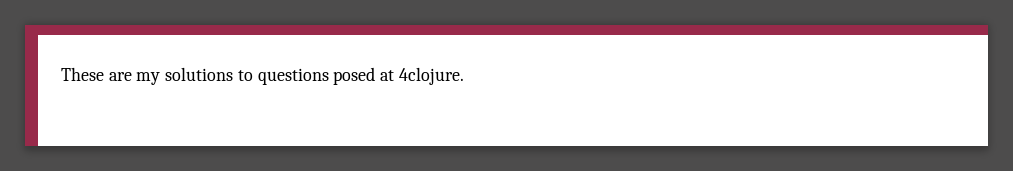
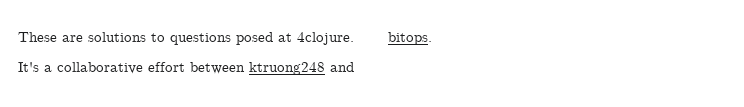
- These are my solutions to questions posed at 4clojure.
+ These are solutions to questions posed at 4clojure.
+ It's a collaborative effort between ktruong248 and bitops.

